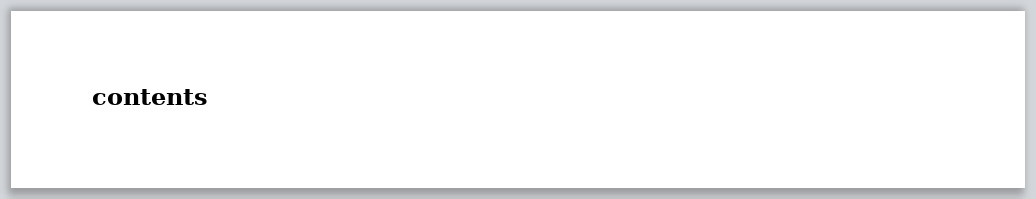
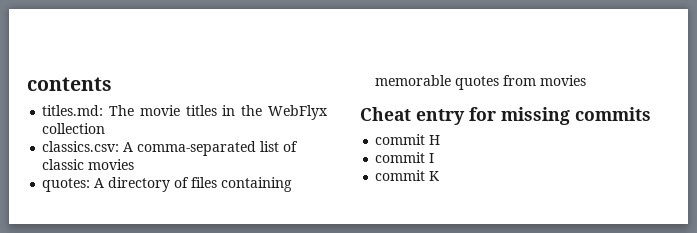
+ titles.md: The movie titles in the WebFlyx collection
+ classics.csv: A comma-separated list of classic movies
+ quotes: A directory of files containing memorable quotes from movies
+ Cheat entry for missing commits
+ commit H
+ commit I
+ commit K

